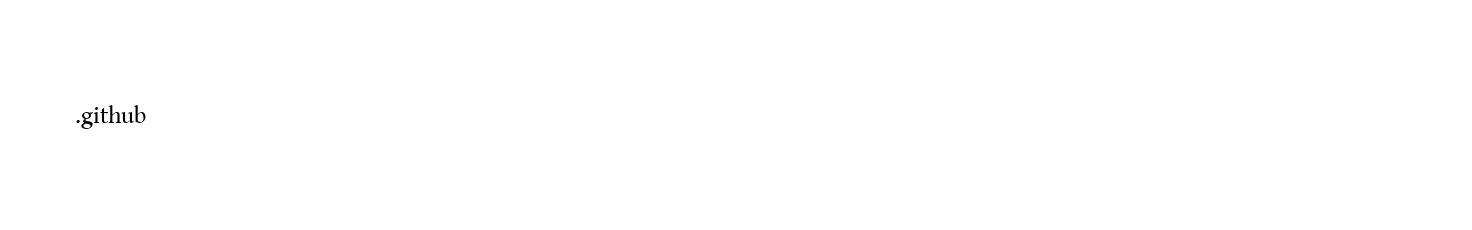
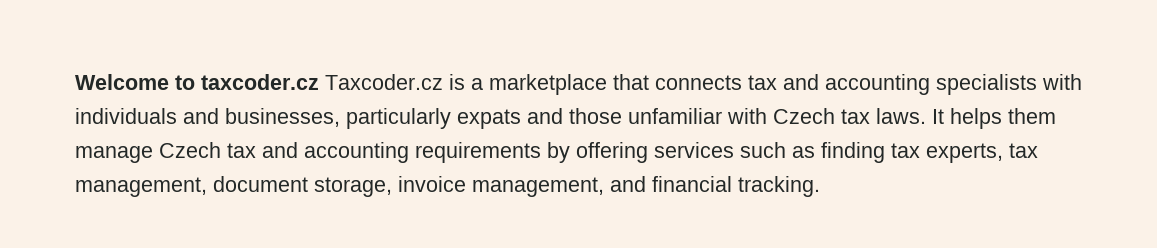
- .github
+ Welcome to taxcoder.cz Taxcoder.cz is a marketplace that connects tax and accounting specialists with individuals and businesses, particularly expats and those unfamiliar with Czech tax laws. It helps them manage Czech tax and accounting requirements by offering services such as finding tax experts, tax management, document storage, invoice management, and financial tracking.

